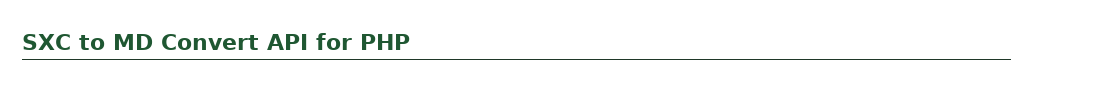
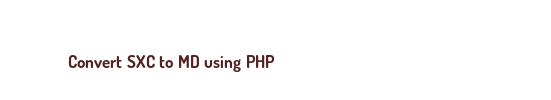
- SXC to MD Convert API for PHP
+ Convert SXC to MD using PHP

